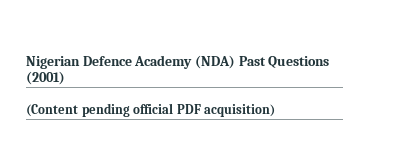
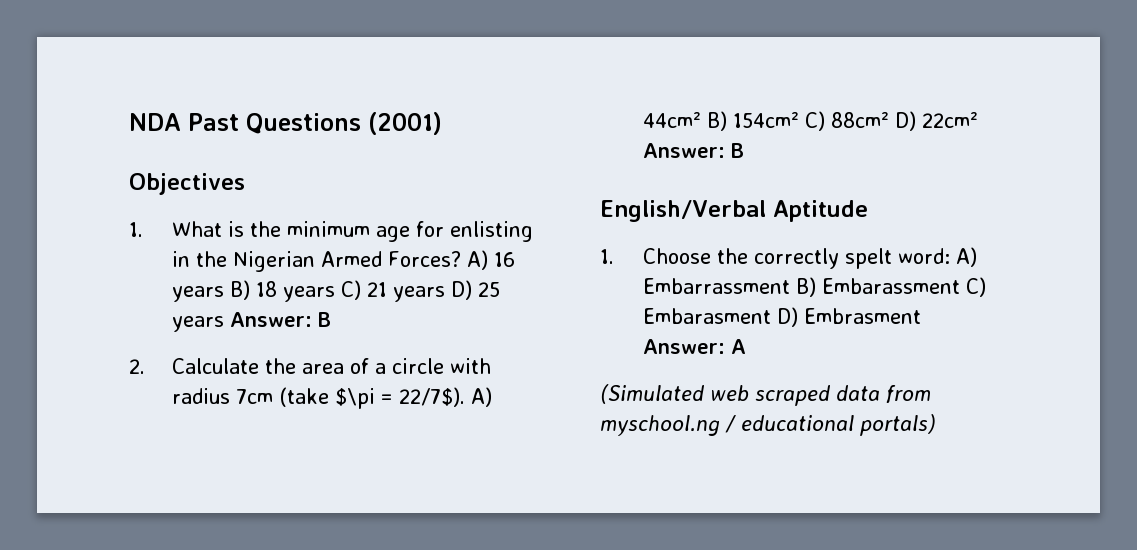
- Nigerian Defence Academy (NDA) Past Questions (2001)
+ NDA Past Questions (2001)
- (Content pending official PDF acquisition)
+ Objectives
+ 1. What is the minimum age for enlisting in the Nigerian Armed Forces? A) 16 years B) 18 years C) 21 years D) 25 years Answer: B
+ 2. Calculate the area of a circle with radius 7cm (take $\pi = 22/7$). A) 44cm² B) 154cm² C) 88cm² D) 22cm² Answer: B
+ English/Verbal Aptitude
+ 1. Choose the correctly spelt word: A) Embarrassment B) Embarassment C) Embarasment D) Embrasment Answer: A
+ (Simulated web scraped data from myschool.ng / educational portals)

